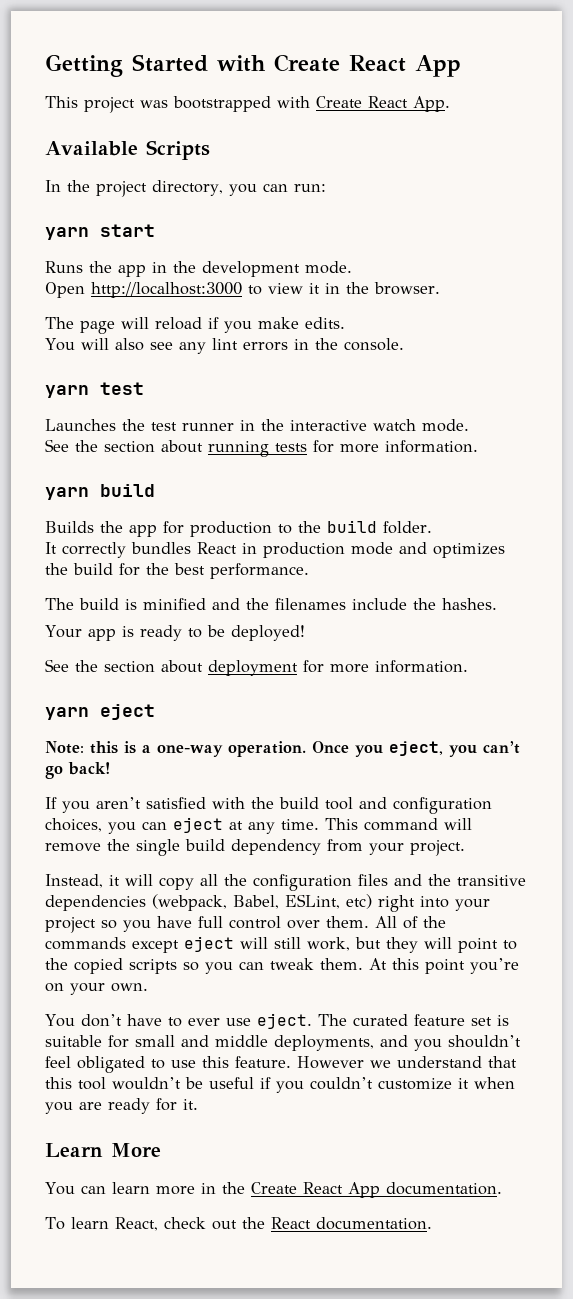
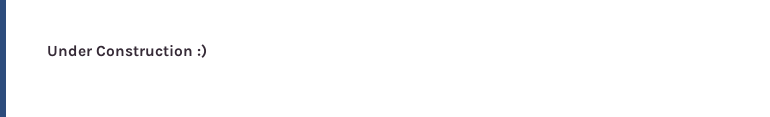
- Getting Started with Create React App
- This project was bootstrapped with Create React App.
- Available Scripts
- In the project directory, you can run:
- yarn start
- Runs the app in the development mode.
- Open http://localhost:3000 to view it in the browser.
- The page will reload if you make edits.
- You will also see any lint errors in the console.
- yarn test
- Launches the test runner in the interactive watch mode.
- See the section about running tests for more information.
- yarn build
- Builds the app for production to the build folder.
- It correctly bundles React in production mode and optimizes the build for the best performance.
- The build is minified and the filenames include the hashes.
- Your app is ready to be deployed!
- See the section about deployment for more information.
- yarn eject
- Note: this is a one-way operation. Once you eject, you can’t go back!
- If you aren’t satisfied with the build tool and configuration choices, you can eject at any time. This command will remove the single build dependency from your project.
- Instead, it will copy all the configuration files and the transitive dependencies (webpack, Babel, ESLint, etc) right into your project so you have full control over them. All of the commands except eject will still work, but they will point to the copied scripts so you can tweak them. At this point you’re on your own.
- You don’t have to ever use eject. The curated feature set is suitable for small and middle deployments, and you shouldn’t feel obligated to use this feature. However we understand that this tool wouldn’t be useful if you couldn’t customize it when you are ready for it.
- Learn More
- You can learn more in the Create React App documentation.
- To learn React, check out the React documentation.
+ Under Construction :)

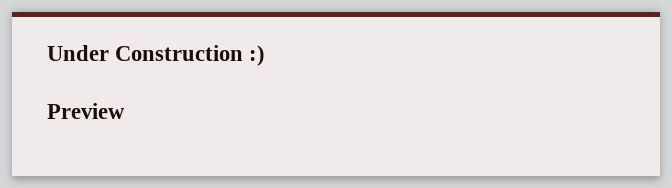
+ Preview

